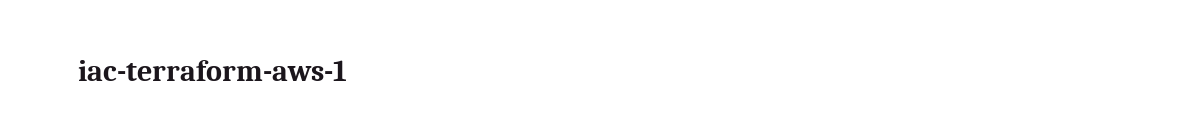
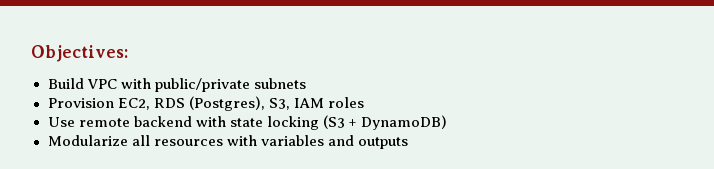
- iac-terraform-aws-1
+ Objectives:
+ Build VPC with public/private subnets
+ Provision EC2, RDS (Postgres), S3, IAM roles
+ Use remote backend with state locking (S3 + DynamoDB)
+ Modularize all resources with variables and outputs

